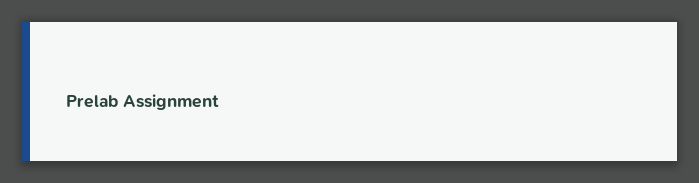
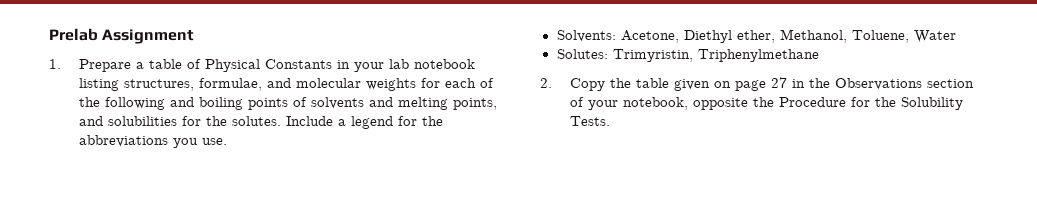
+ 1. Prepare a table of Physical Constants in your lab notebook listing structures, formulae, and molecular weights for each of the following and boiling points of solvents and melting points, and solubilities for the solutes. Include a legend for the abbreviations you use.
+ Solvents: Acetone, Diethyl ether, Methanol, Toluene, Water
+ Solutes: Trimyristin, Triphenylmethane
+ 2. Copy the table given on page 27 in the Observations section of your notebook, opposite the Procedure for the Solubility Tests.

